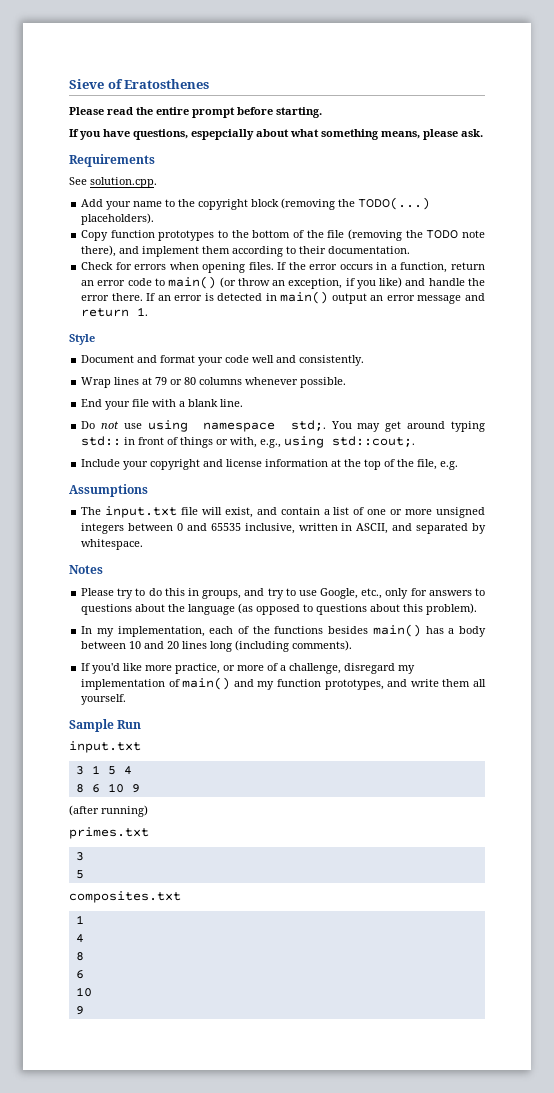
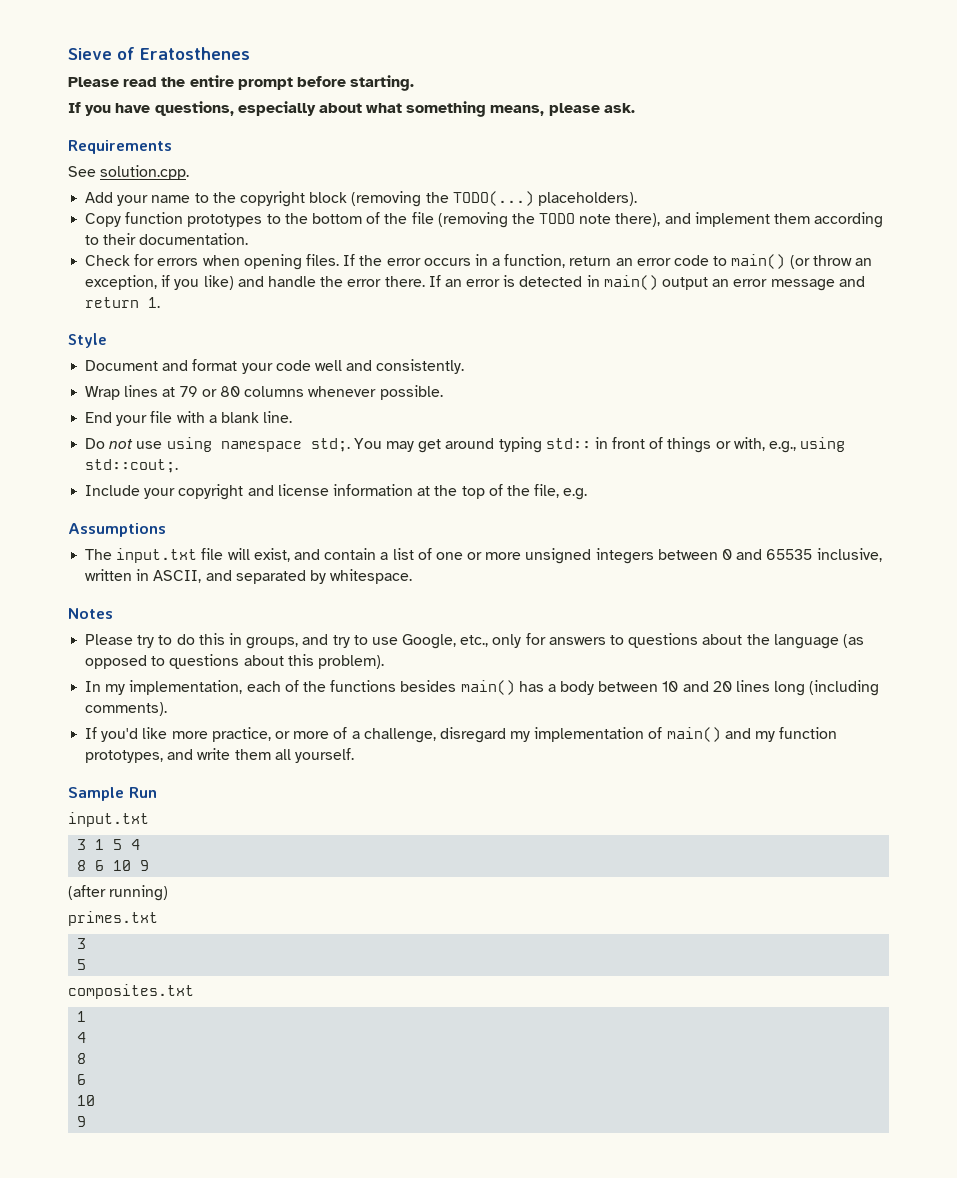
- If you have questions, espepcially about what something means, please ask.
+ If you have questions, especially about what something means, please ask.

